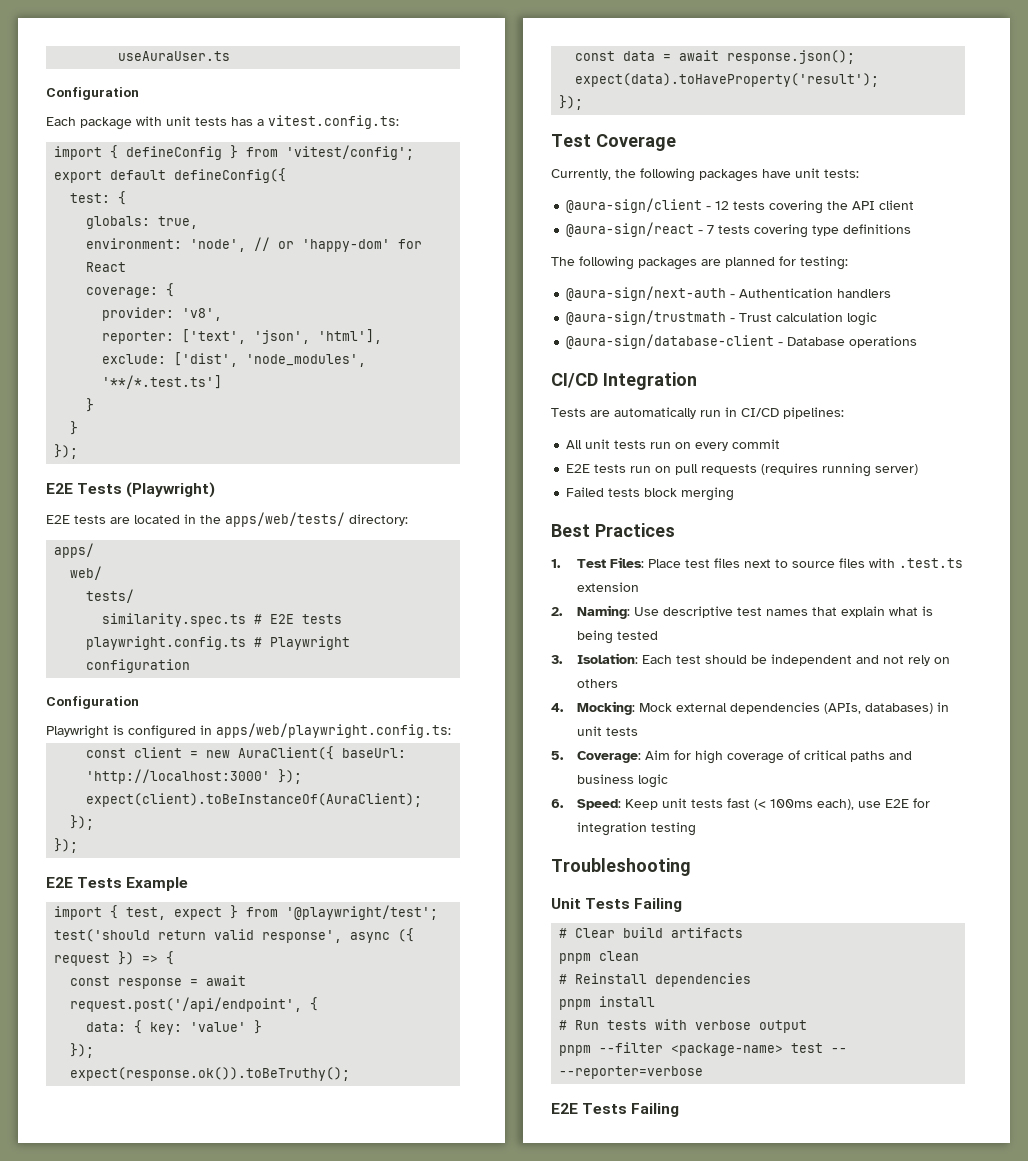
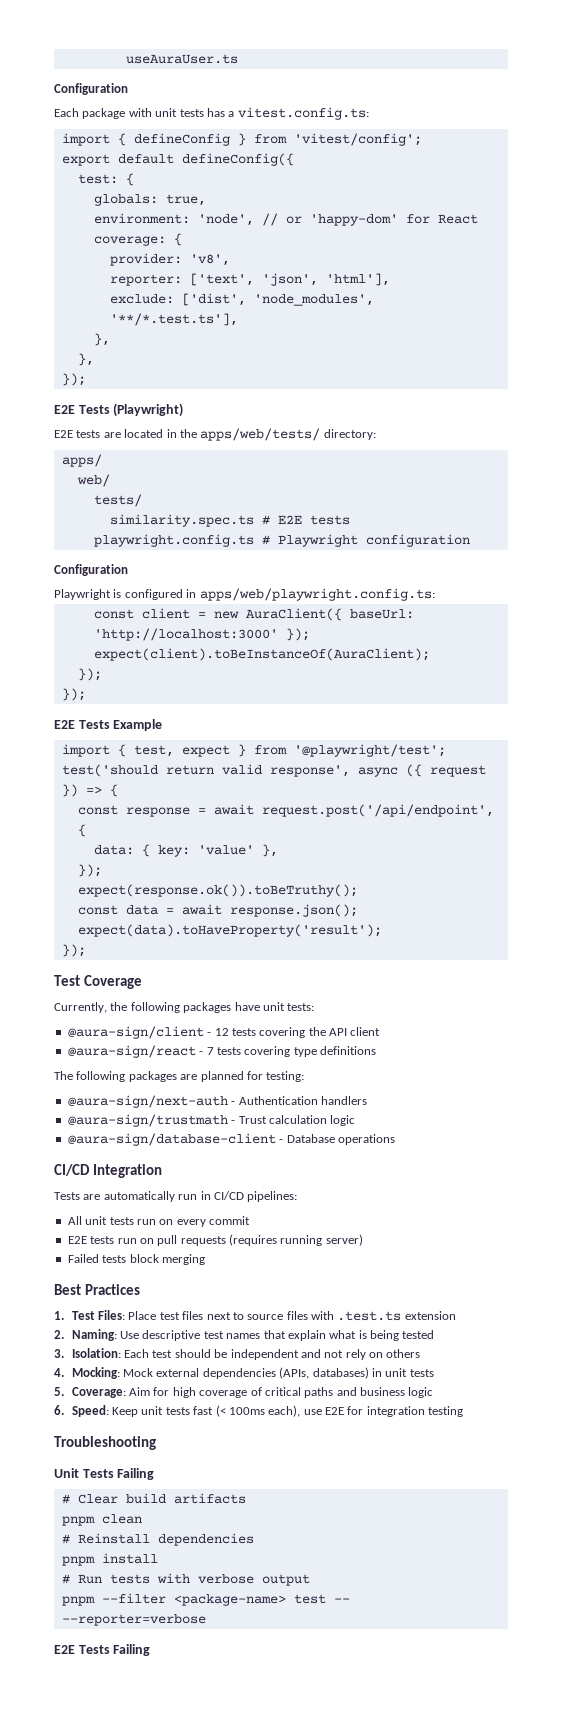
- exclude: ['dist', 'node_modules', '**/*.test.ts']
- }
- }
+ exclude: ['dist', 'node_modules', '**/*.test.ts'],
+ },
+ },
- data: { key: 'value' }
+ data: { key: 'value' },

